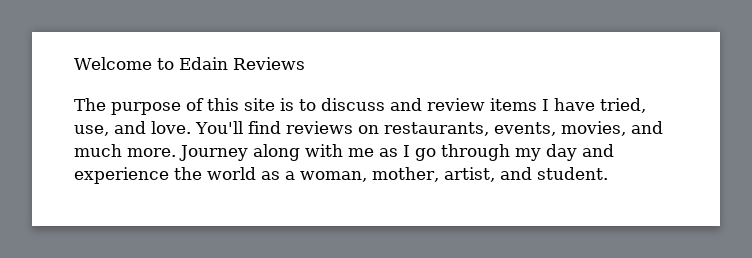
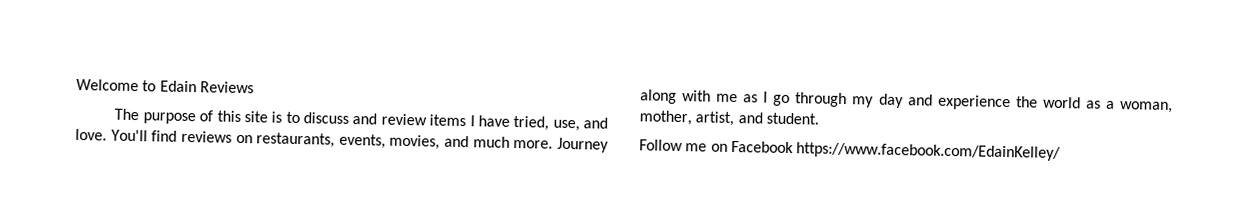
+ Follow me on Facebook https://www.facebook.com/EdainKelley/

